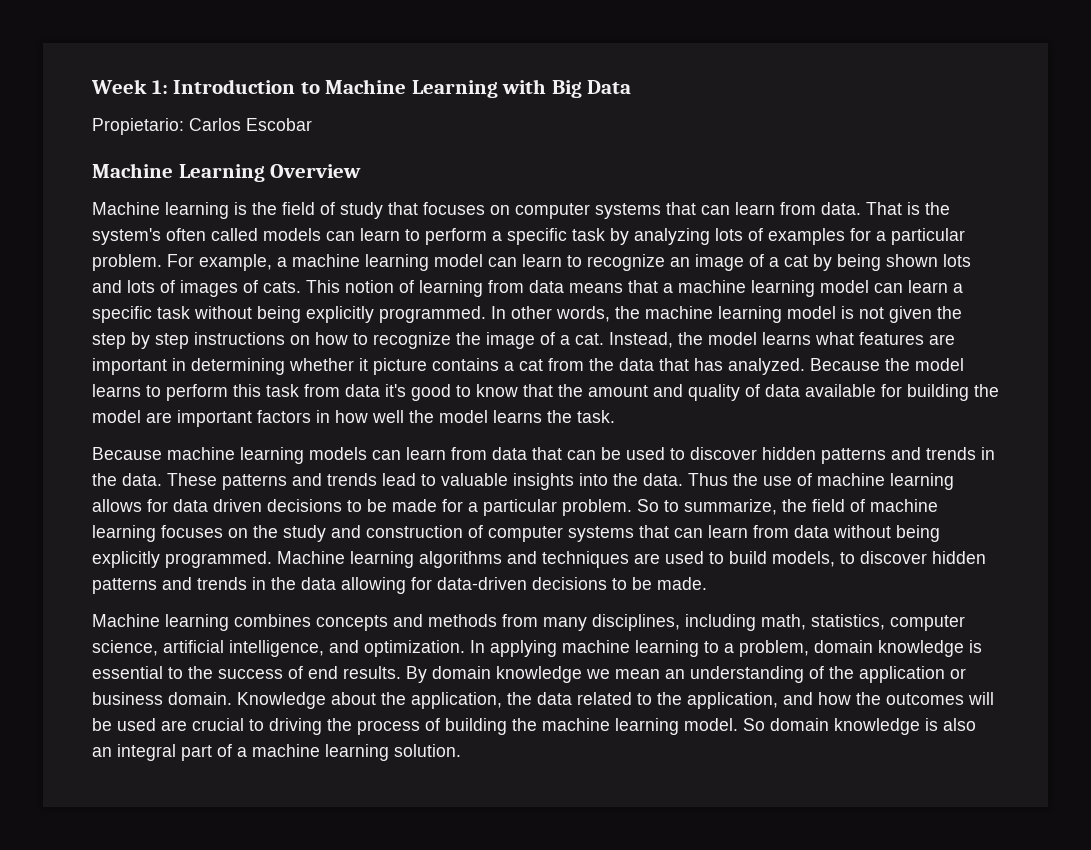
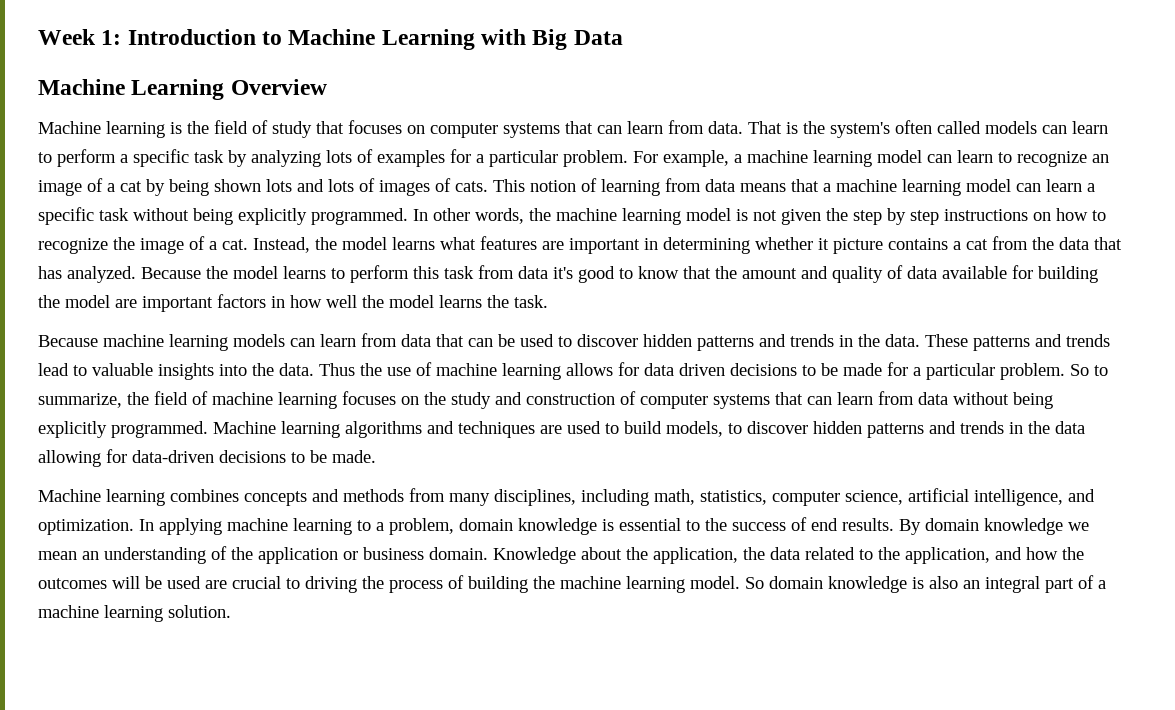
- Propietario: Carlos Escobar

